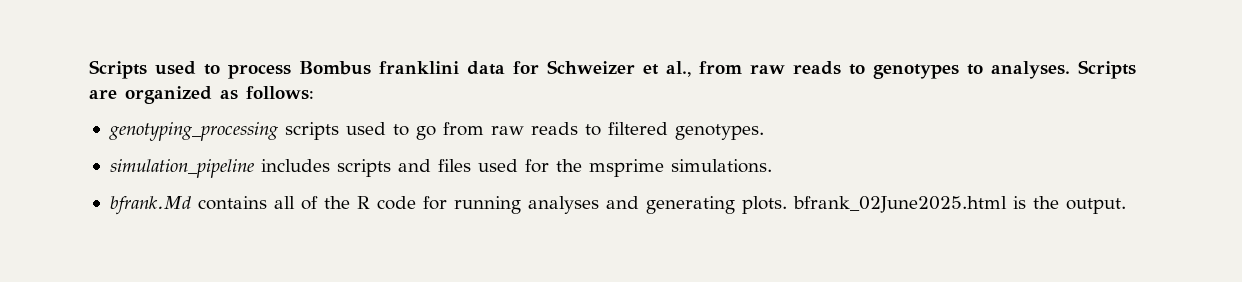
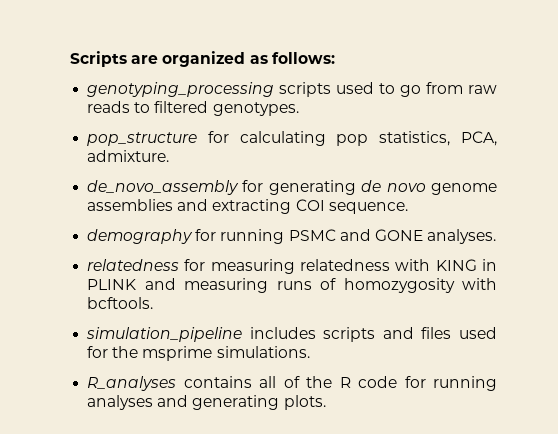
- Scripts used to process Bombus franklini data for Schweizer et al., from raw reads to genotypes to analyses. Scripts are organized as follows:
+ Scripts are organized as follows:
+ pop_structure for calculating pop statistics, PCA, admixture.
+ de_novo_assembly for generating de novo genome assemblies and extracting COI sequence.
+ demography for running PSMC and GONE analyses.
+ relatedness for measuring relatedness with KING in PLINK and measuring runs of homozygosity with bcftools.
- bfrank.Md contains all of the R code for running analyses and generating plots. bfrank_02June2025.html is the output.
+ R_analyses contains all of the R code for running analyses and generating plots.

